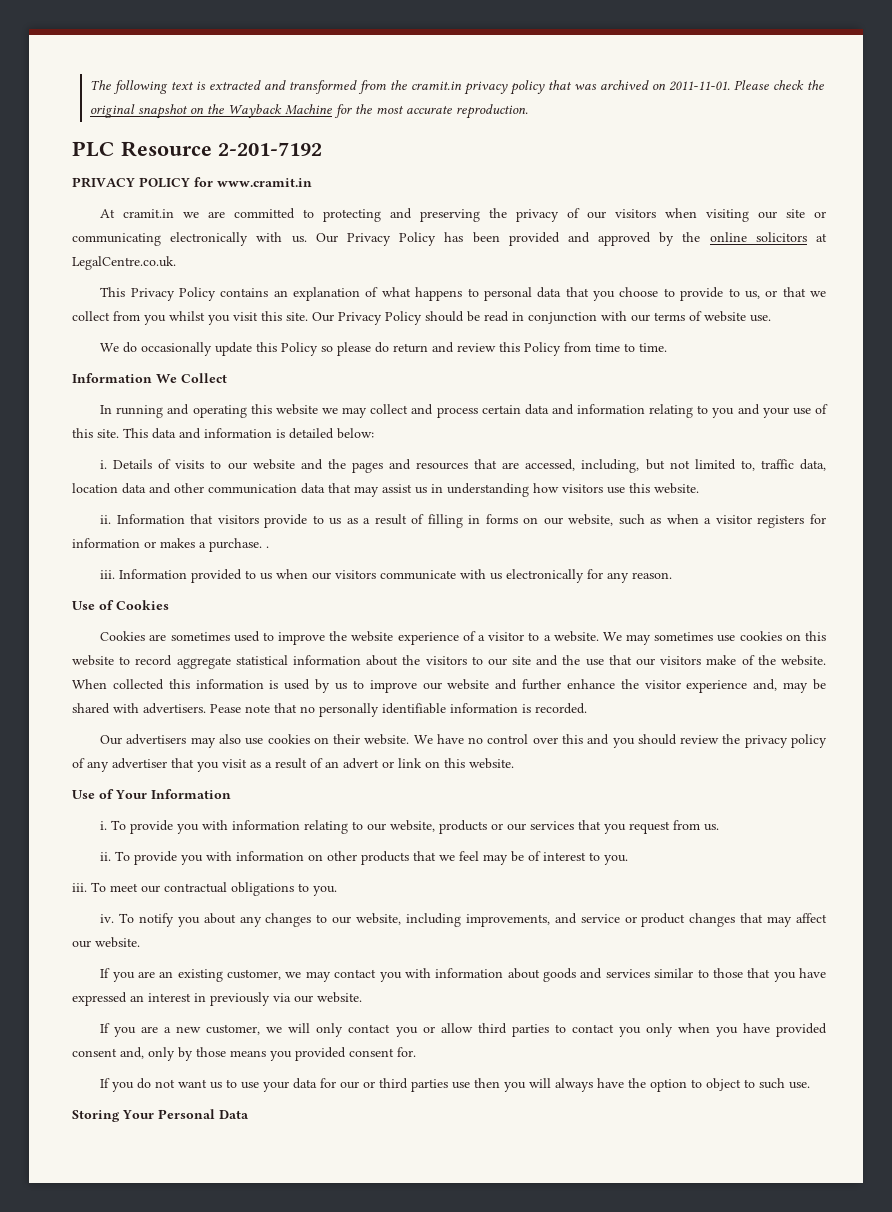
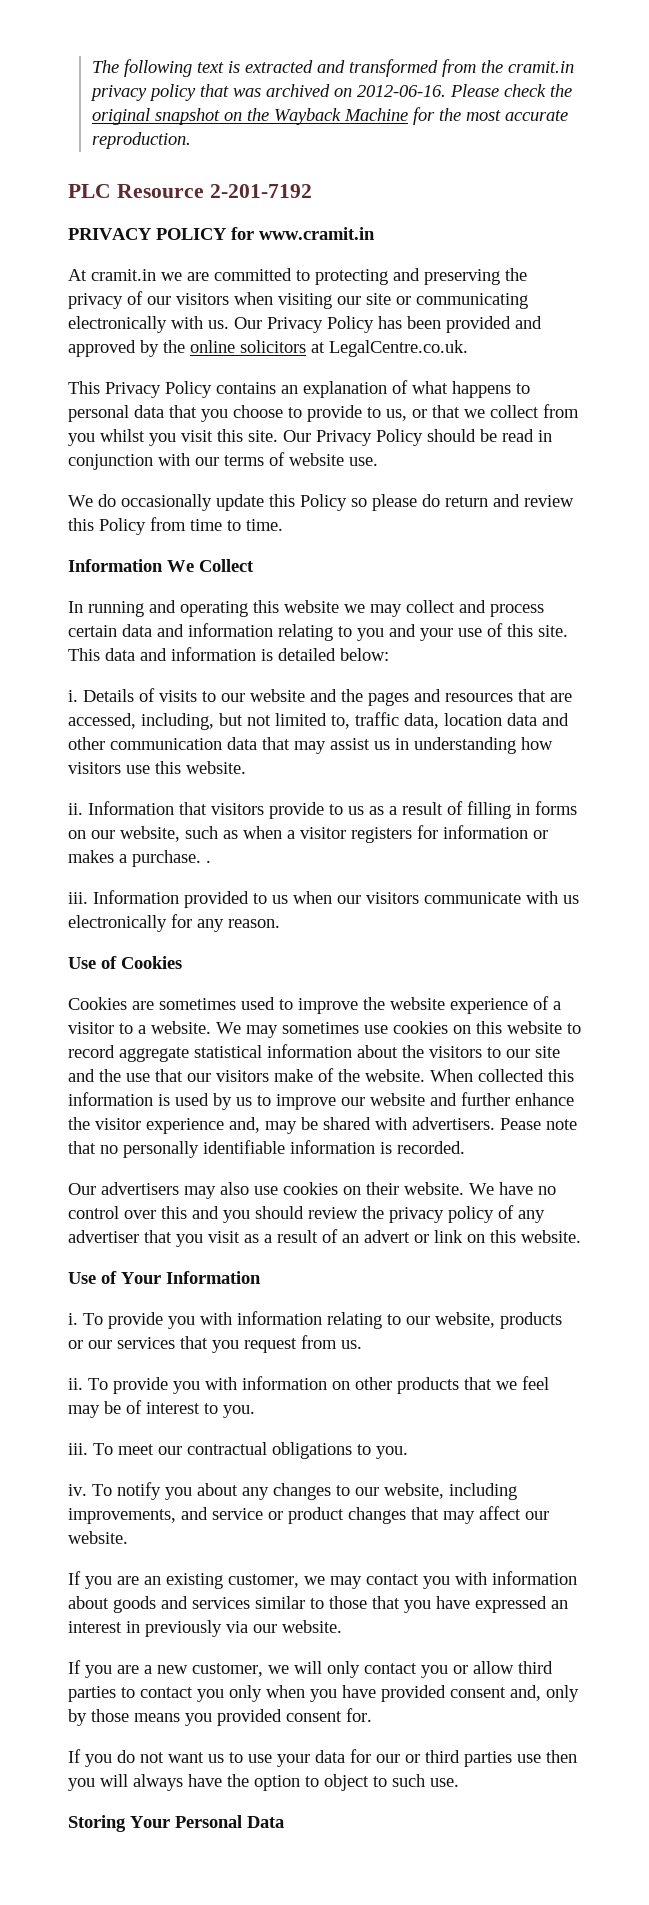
- The following text is extracted and transformed from the cramit.in privacy policy that was archived on 2011-11-01.
+ The following text is extracted and transformed from the cramit.in privacy policy that was archived on 2012-06-16.

